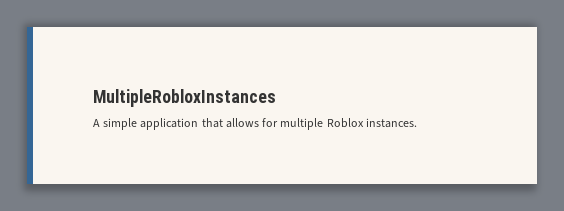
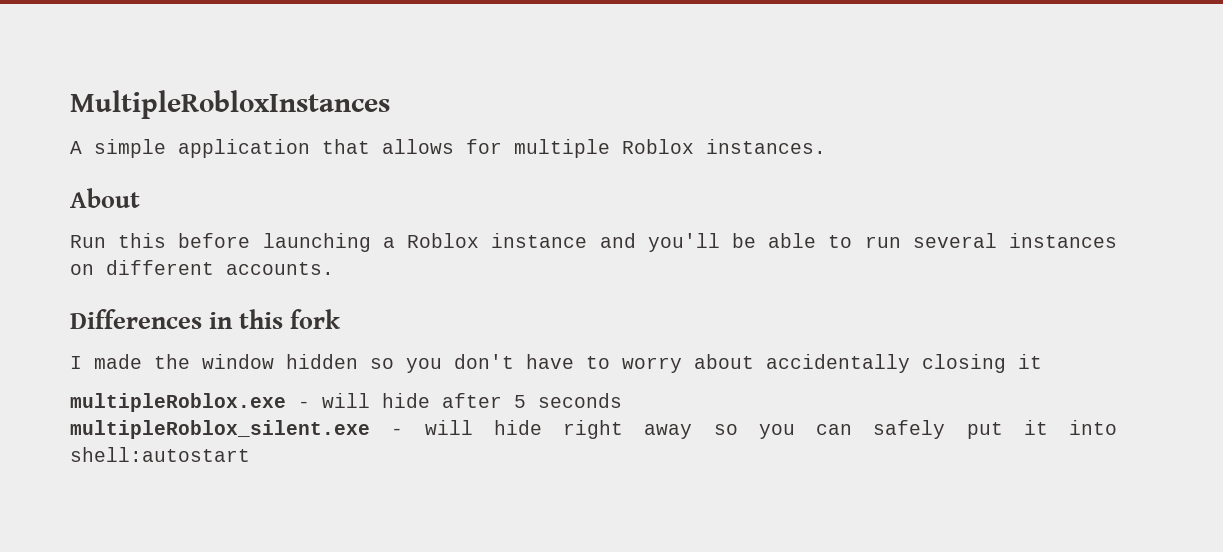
+ About
+ Run this before launching a Roblox instance and you'll be able to run several instances on different accounts.
+ Differences in this fork
+ I made the window hidden so you don't have to worry about accidentally closing it
+ multipleRoblox.exe - will hide after 5 seconds
+ multipleRoblox_silent.exe - will hide right away so you can safely put it into shell:autostart

